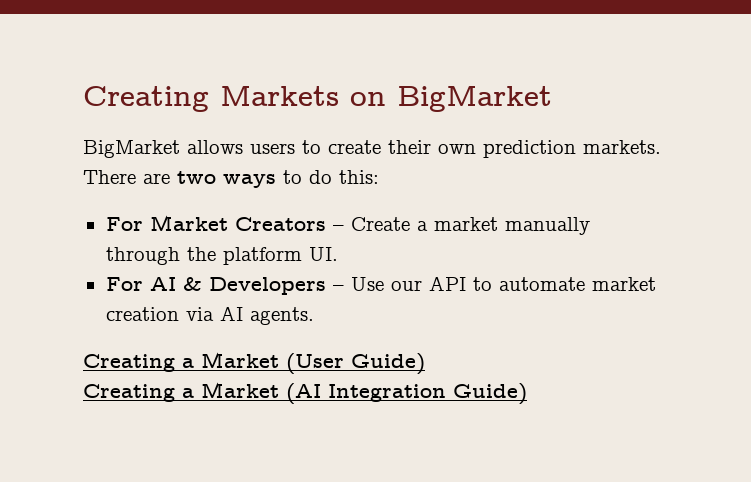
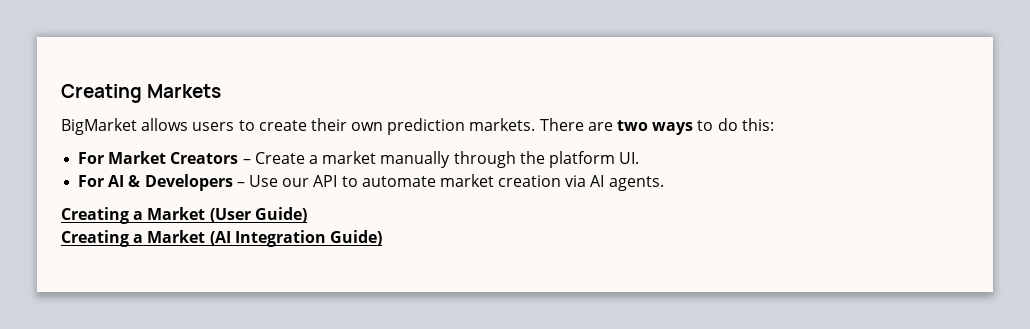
- Creating Markets on BigMarket
+ Creating Markets

